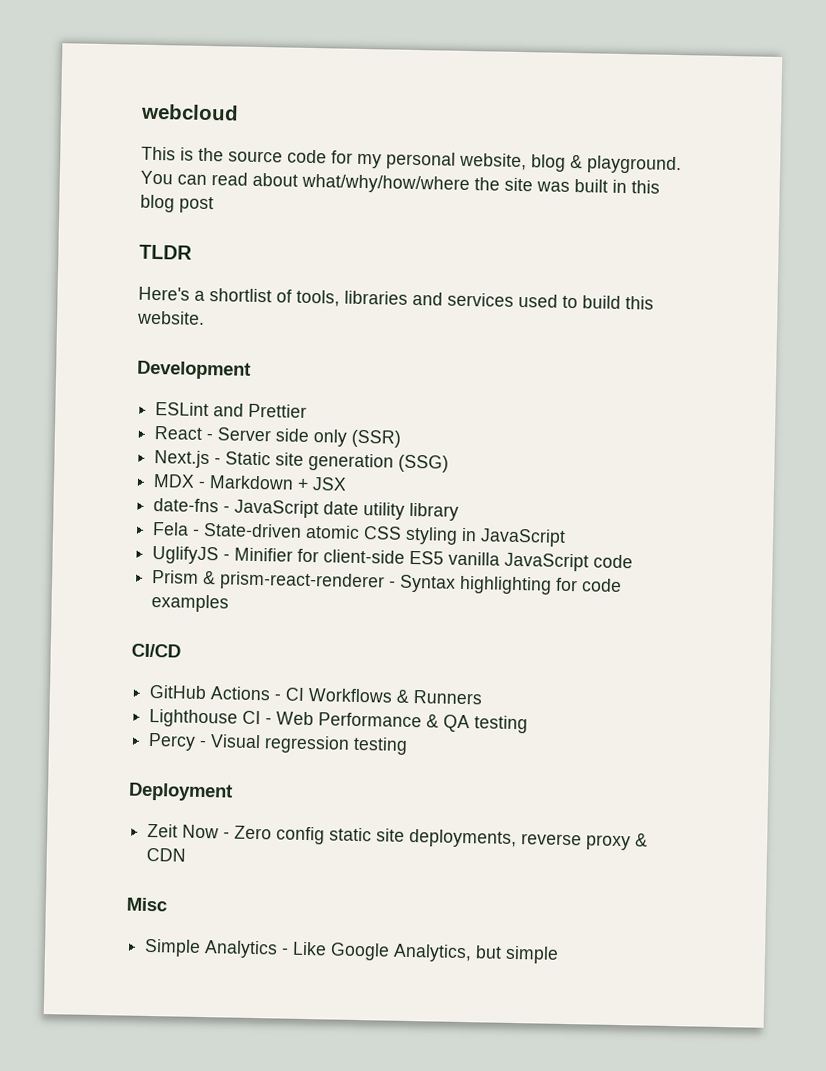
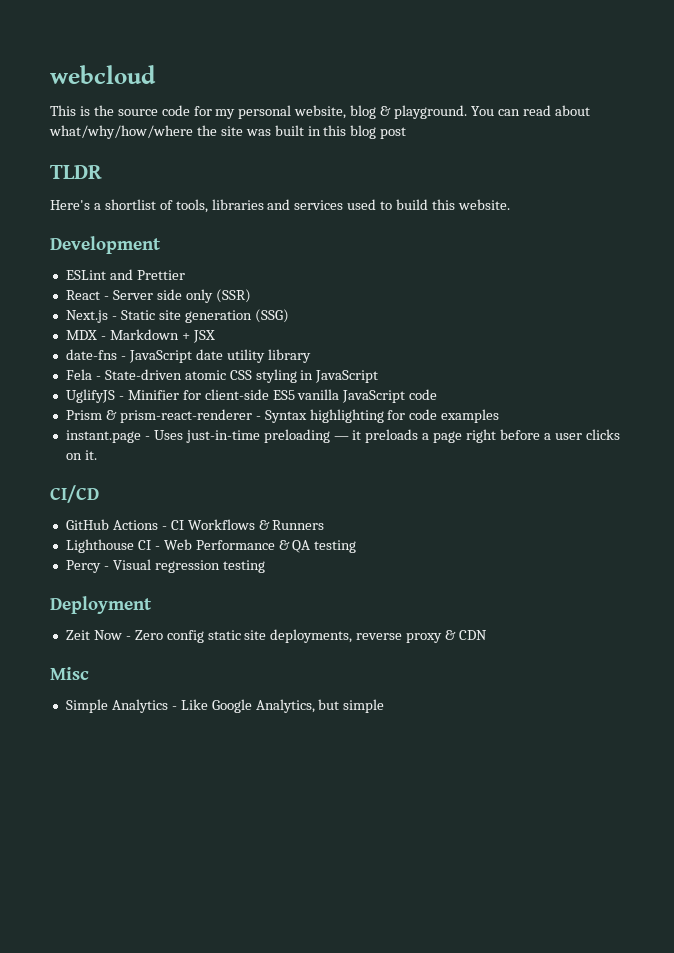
+ instant.page - Uses just-in-time preloading — it preloads a page right before a user clicks on it.

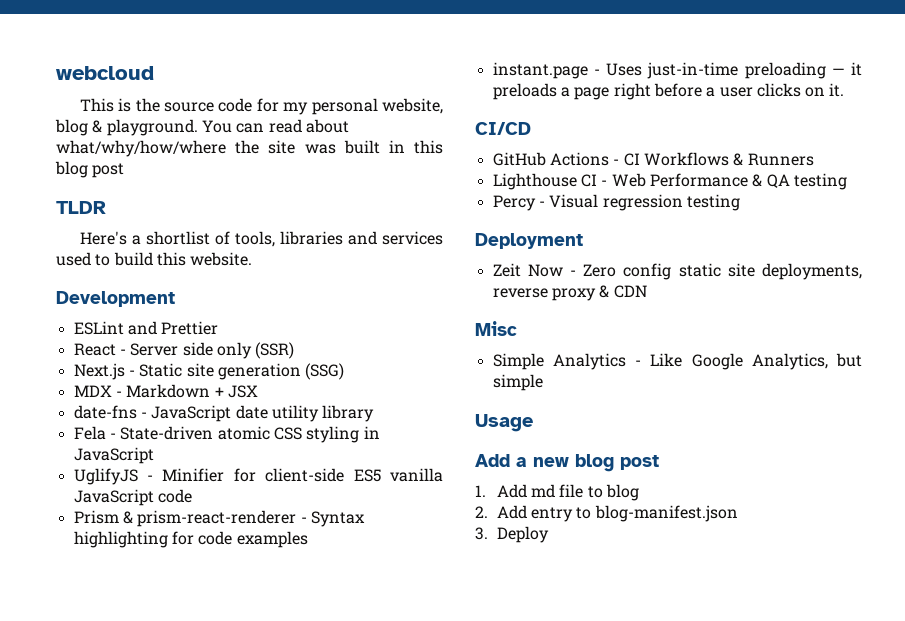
+ Usage
+ Add a new blog post
+ 1. Add md file to blog
+ 2. Add entry to blog-manifest.json
+ 3. Deploy

